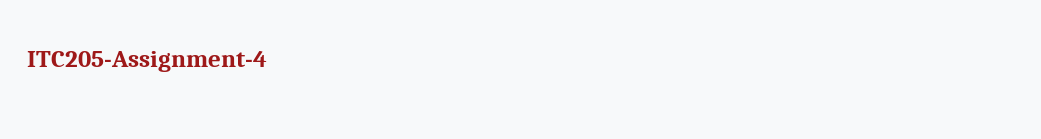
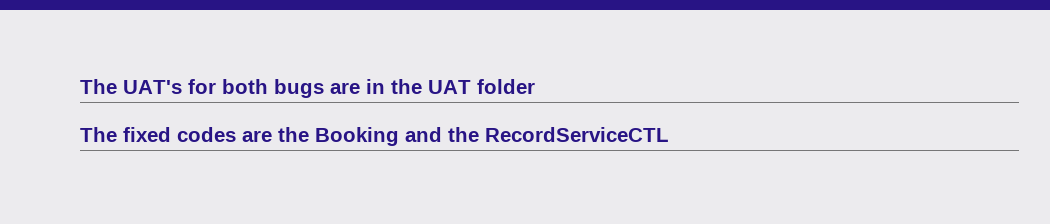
- ITC205-Assignment-4
+ The UAT's for both bugs are in the UAT folder
+ The fixed codes are the Booking and the RecordServiceCTL

